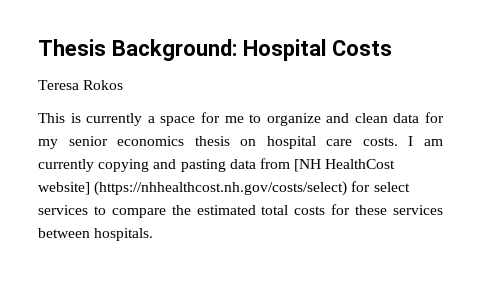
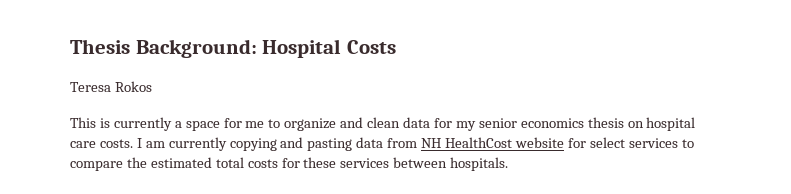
- I am currently copying and pasting data from [NH HealthCost website] (https://nhhealthcost.nh.gov/costs/select) for select services to compare the estimated total costs for these services between hospitals.
+ I am currently copying and pasting data from NH HealthCost website for select services to compare the estimated total costs for these services between hospitals.

